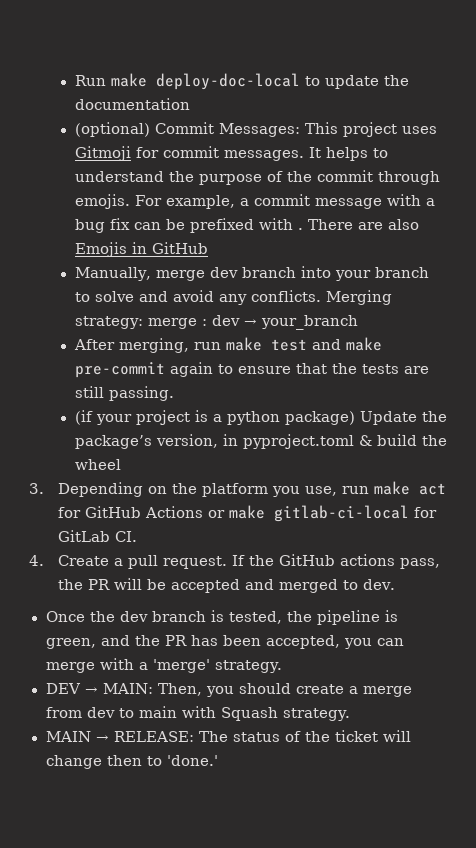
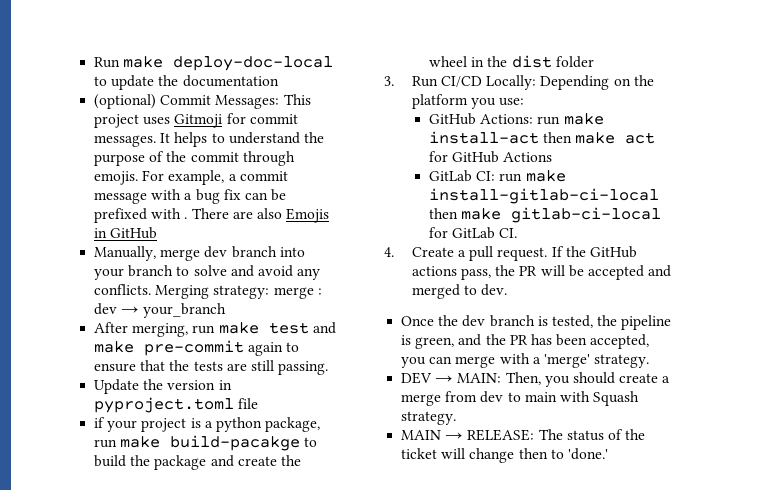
- (if your project is a python package) Update the package’s version, in pyproject.toml & build the wheel
- 3. Depending on the platform you use, run make act for GitHub Actions or make gitlab-ci-local for GitLab CI.
+ Update the version in pyproject.toml file
+ if your project is a python package, run make build-pacakge to build the package and create the wheel in the dist folder
+ 3. Run CI/CD Locally: Depending on the platform you use:
+ GitHub Actions: run make install-act then make act for GitHub Actions
+ GitLab CI: run make install-gitlab-ci-local then make gitlab-ci-local for GitLab CI.

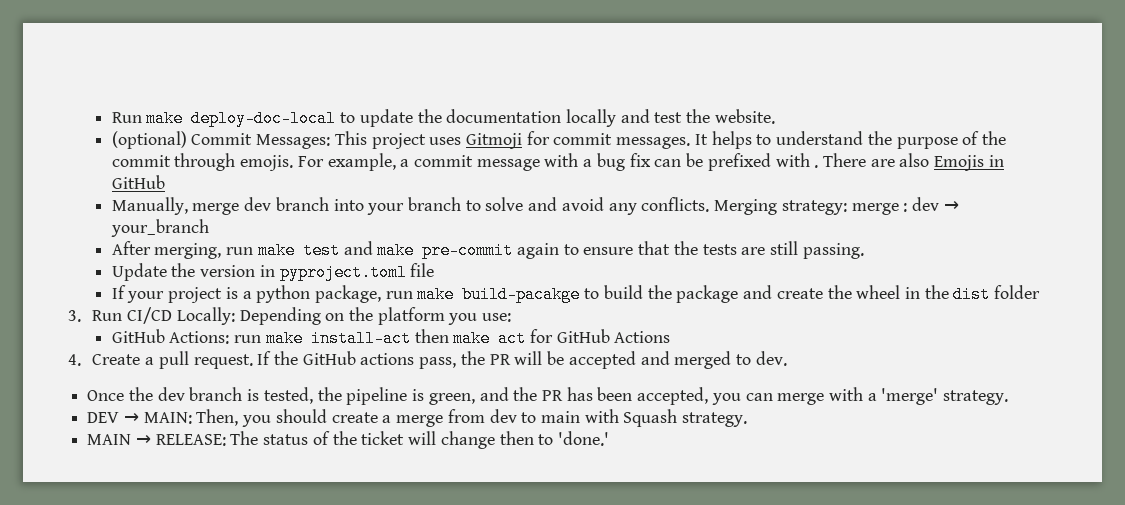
- Run make deploy-doc-local to update the documentation
+ Run make deploy-doc-local to update the documentation locally and test the website.
- if your project is a python package, run make build-pacakge to build the package and create the wheel in the dist folder
+ If your project is a python package, run make build-pacakge to build the package and create the wheel in the dist folder
- GitLab CI: run make install-gitlab-ci-local then make gitlab-ci-local for GitLab CI.

